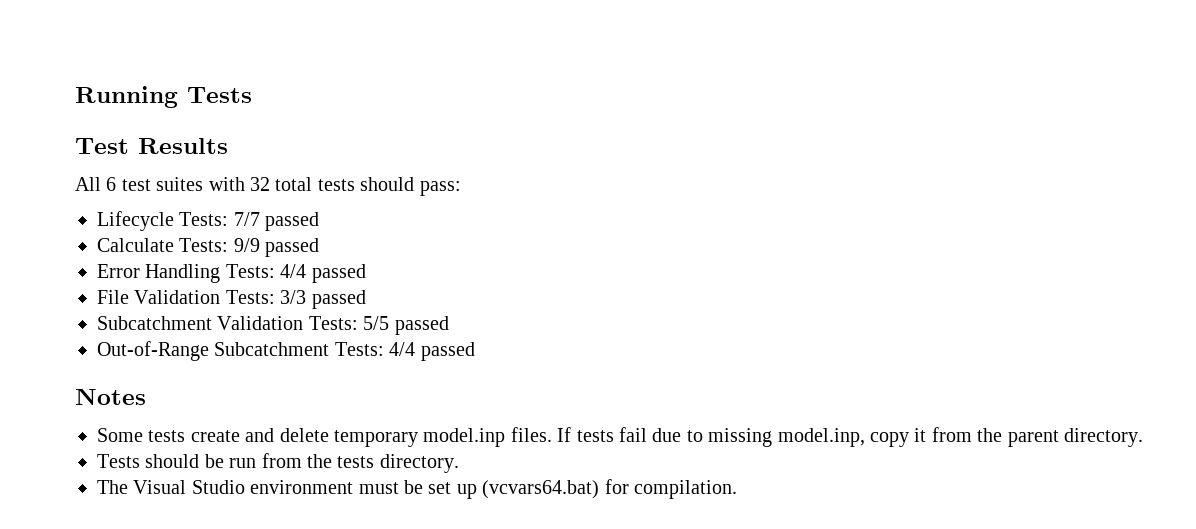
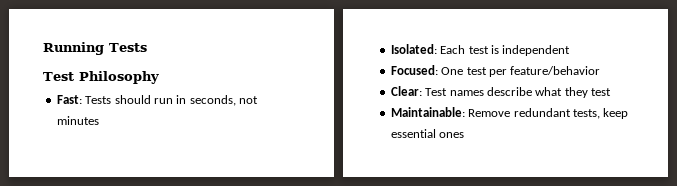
- Test Results
- All 6 test suites with 32 total tests should pass:
- Lifecycle Tests: 7/7 passed
- Calculate Tests: 9/9 passed
- Error Handling Tests: 4/4 passed
- File Validation Tests: 3/3 passed
- Subcatchment Validation Tests: 5/5 passed
- Out-of-Range Subcatchment Tests: 4/4 passed
- Notes
- Some tests create and delete temporary model.inp files. If tests fail due to missing model.inp, copy it from the parent directory.
- Tests should be run from the tests directory.
- The Visual Studio environment must be set up (vcvars64.bat) for compilation.
+ Test Philosophy
+ Fast: Tests should run in seconds, not minutes
+ Isolated: Each test is independent
+ Focused: One test per feature/behavior
+ Clear: Test names describe what they test
+ Maintainable: Remove redundant tests, keep essential ones

